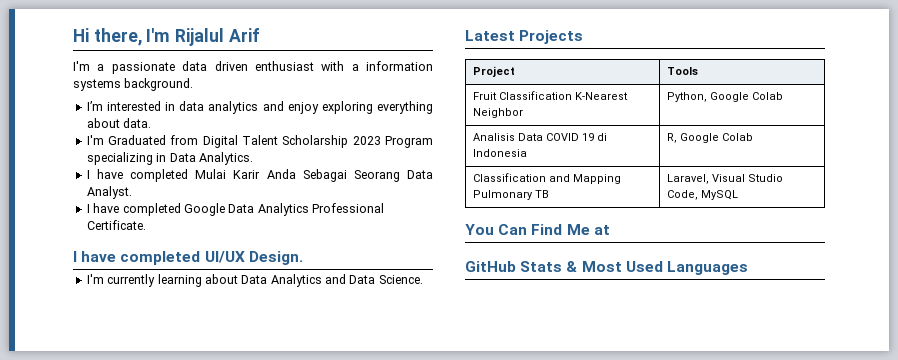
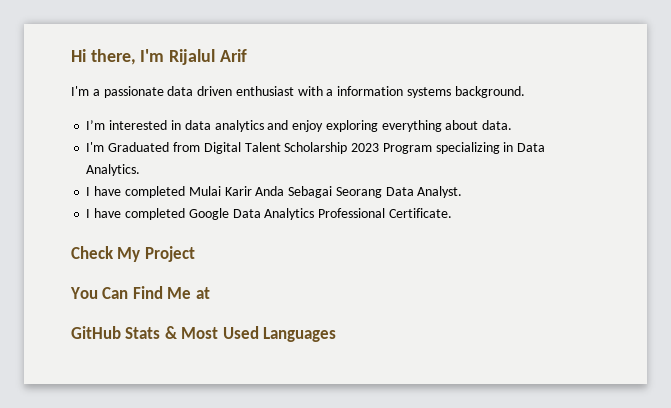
- I have completed UI/UX Design.
- I'm currently learning about Data Analytics and Data Science.
- Latest Projects
- Project | Tools
- Fruit Classification K-Nearest Neighbor | Python, Google Colab
- Analisis Data COVID 19 di Indonesia | R, Google Colab
- Classification and Mapping Pulmonary TB | Laravel, Visual Studio Code, MySQL
+ Check My Project

